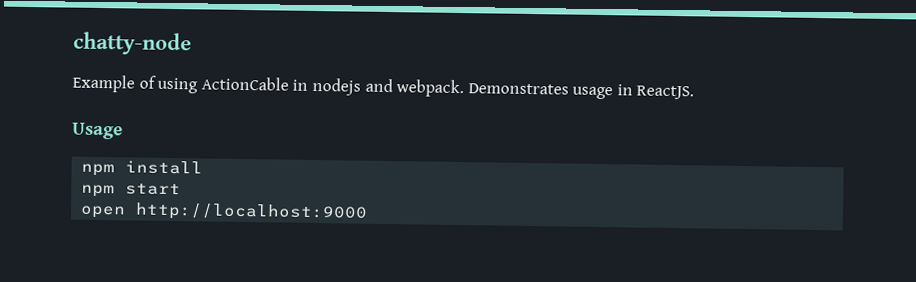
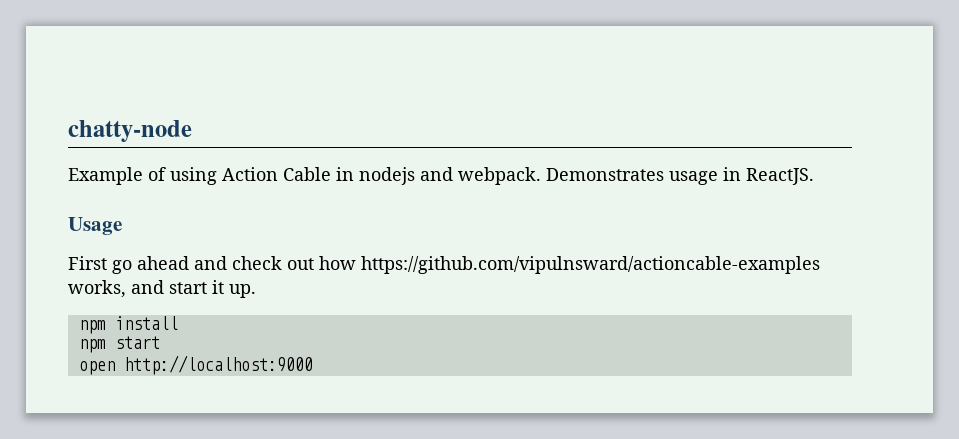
- Example of using ActionCable in nodejs and webpack.
+ Example of using Action Cable in nodejs and webpack.
+ First go ahead and check out how https://github.com/vipulnsward/actioncable-examples works, and start it up.

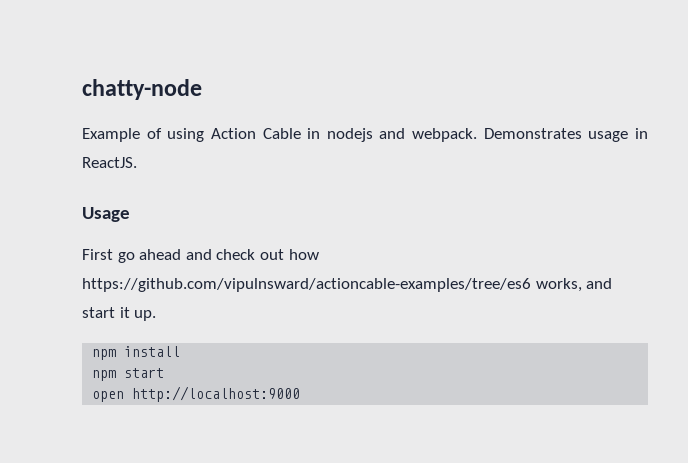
- First go ahead and check out how https://github.com/vipulnsward/actioncable-examples works, and start it up.
+ First go ahead and check out how https://github.com/vipulnsward/actioncable-examples/tree/es6 works, and start it up.

